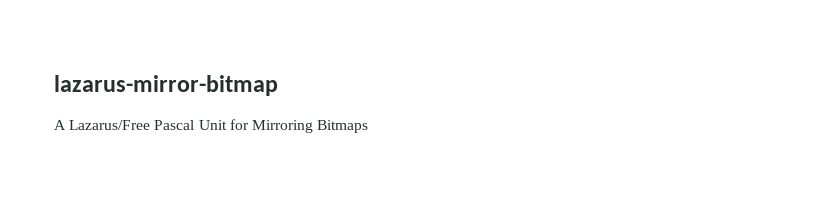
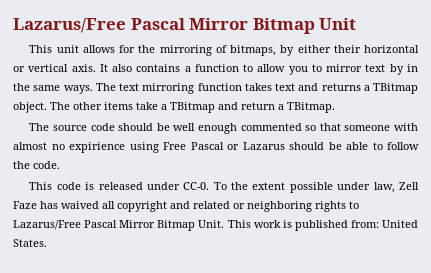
- lazarus-mirror-bitmap
- A Lazarus/Free Pascal Unit for Mirroring Bitmaps
+ Lazarus/Free Pascal Mirror Bitmap Unit
+ This unit allows for the mirroring of bitmaps, by either their horizontal or vertical axis. It also contains a function to allow you to mirror text by in the same ways. The text mirroring function takes text and returns a TBitmap object. The other items take a TBitmap and return a TBitmap.
+ The source code should be well enough commented so that someone with almost no expirience using Free Pascal or Lazarus should be able to follow the code.
+ This code is released under CC-0. To the extent possible under law, Zell Faze has waived all copyright and related or neighboring rights to Lazarus/Free Pascal Mirror Bitmap Unit. This work is published from: United States.

